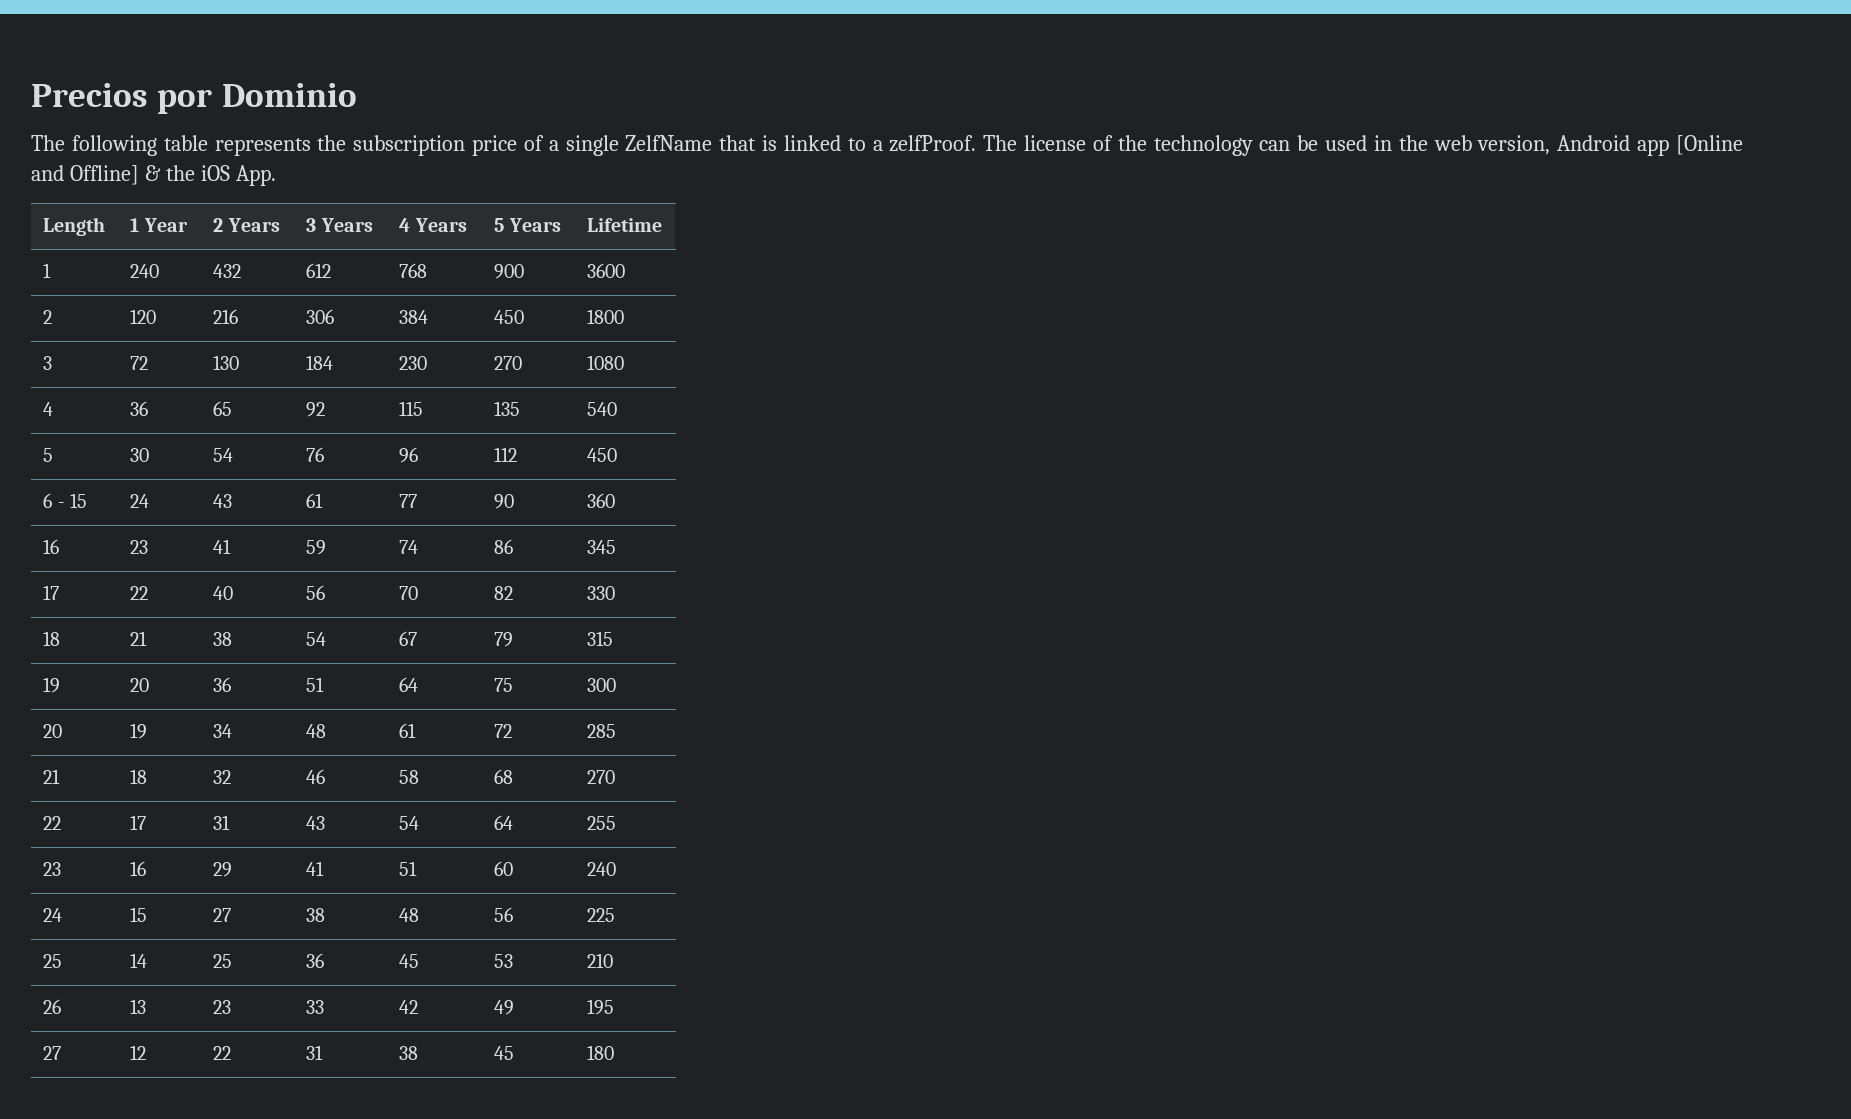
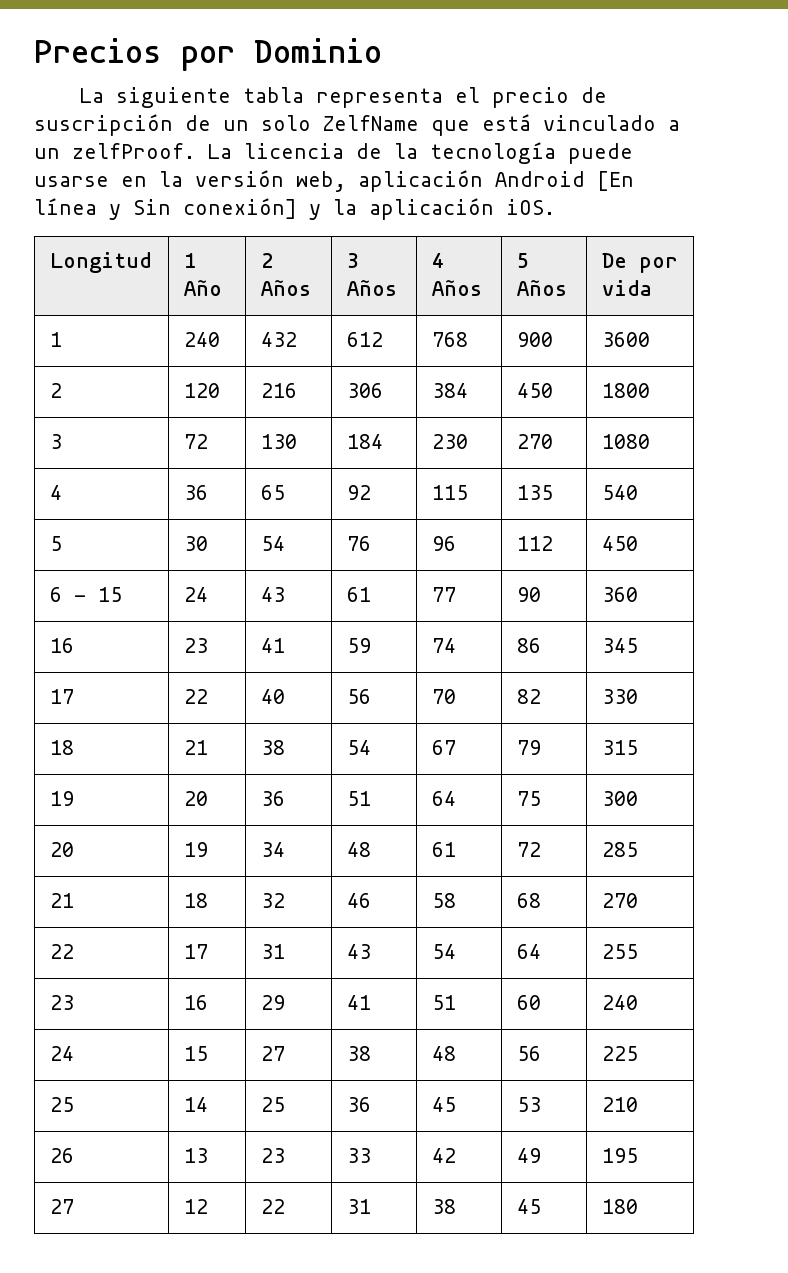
- The following table represents the subscription price of a single ZelfName that is linked to a zelfProof. The license of the technology can be used in the web version, Android app [Online and Offline] & the iOS App.
- Length | 1 Year | 2 Years | 3 Years | 4 Years | 5 Years | Lifetime
+ La siguiente tabla representa el precio de suscripción de un solo ZelfName que está vinculado a un zelfProof. La licencia de la tecnología puede usarse en la versión web, aplicación Android [En línea y Sin conexión] y la aplicación iOS.
+ Longitud | 1 Año | 2 Años | 3 Años | 4 Años | 5 Años | De por vida

